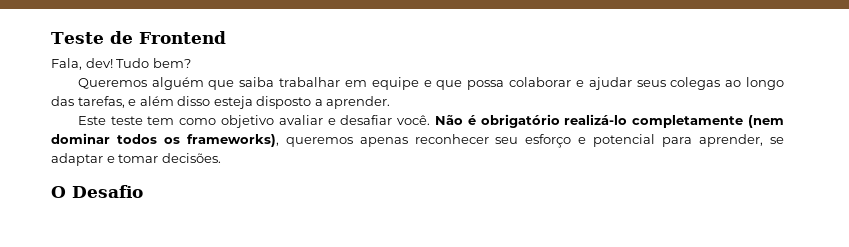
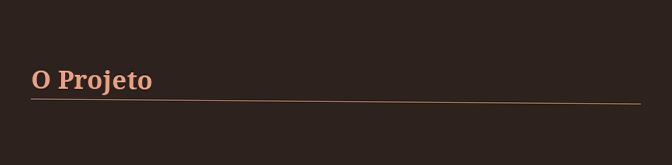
- Teste de Frontend
- Fala, dev! Tudo bem?
- Queremos alguém que saiba trabalhar em equipe e que possa colaborar e ajudar seus colegas ao longo das tarefas, e além disso esteja disposto a aprender.
- Este teste tem como objetivo avaliar e desafiar você. Não é obrigatório realizá-lo completamente (nem dominar todos os frameworks), queremos apenas reconhecer seu esforço e potencial para aprender, se adaptar e tomar decisões.
- O Desafio
+ O Projeto

